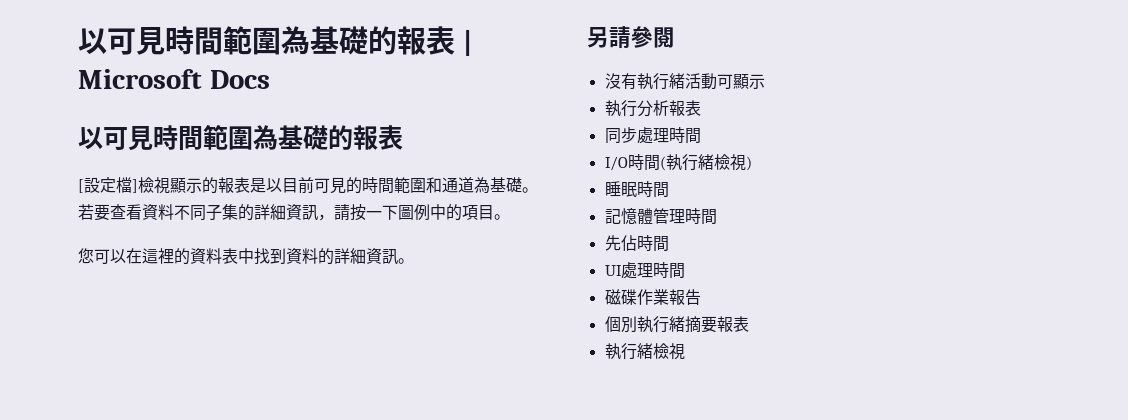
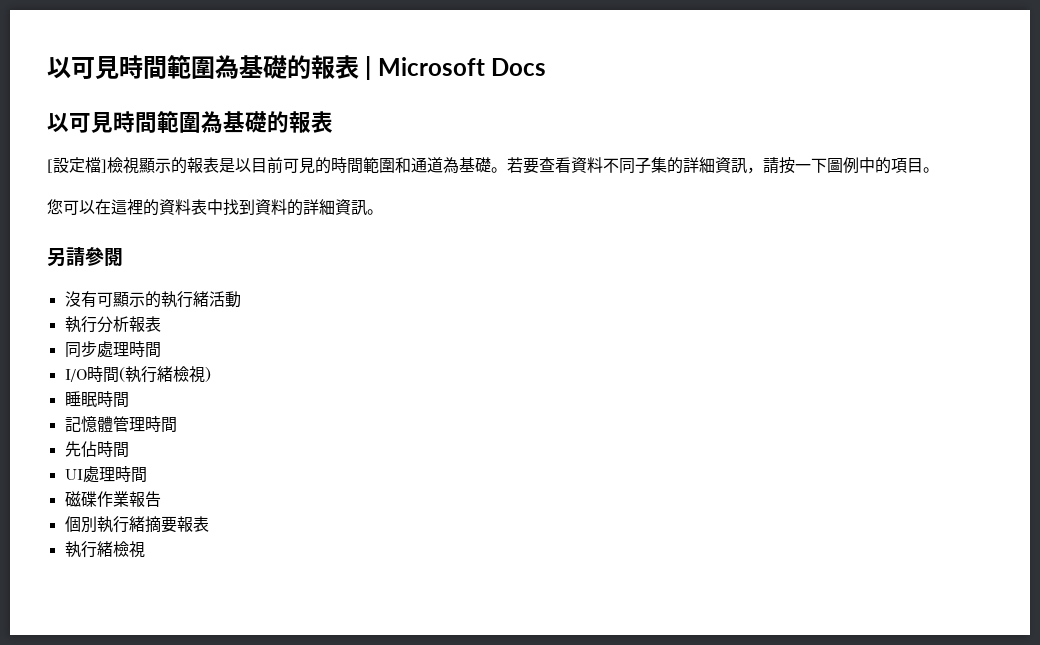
- 沒有執行緒活動可顯示
+ 沒有可顯示的執行緒活動

